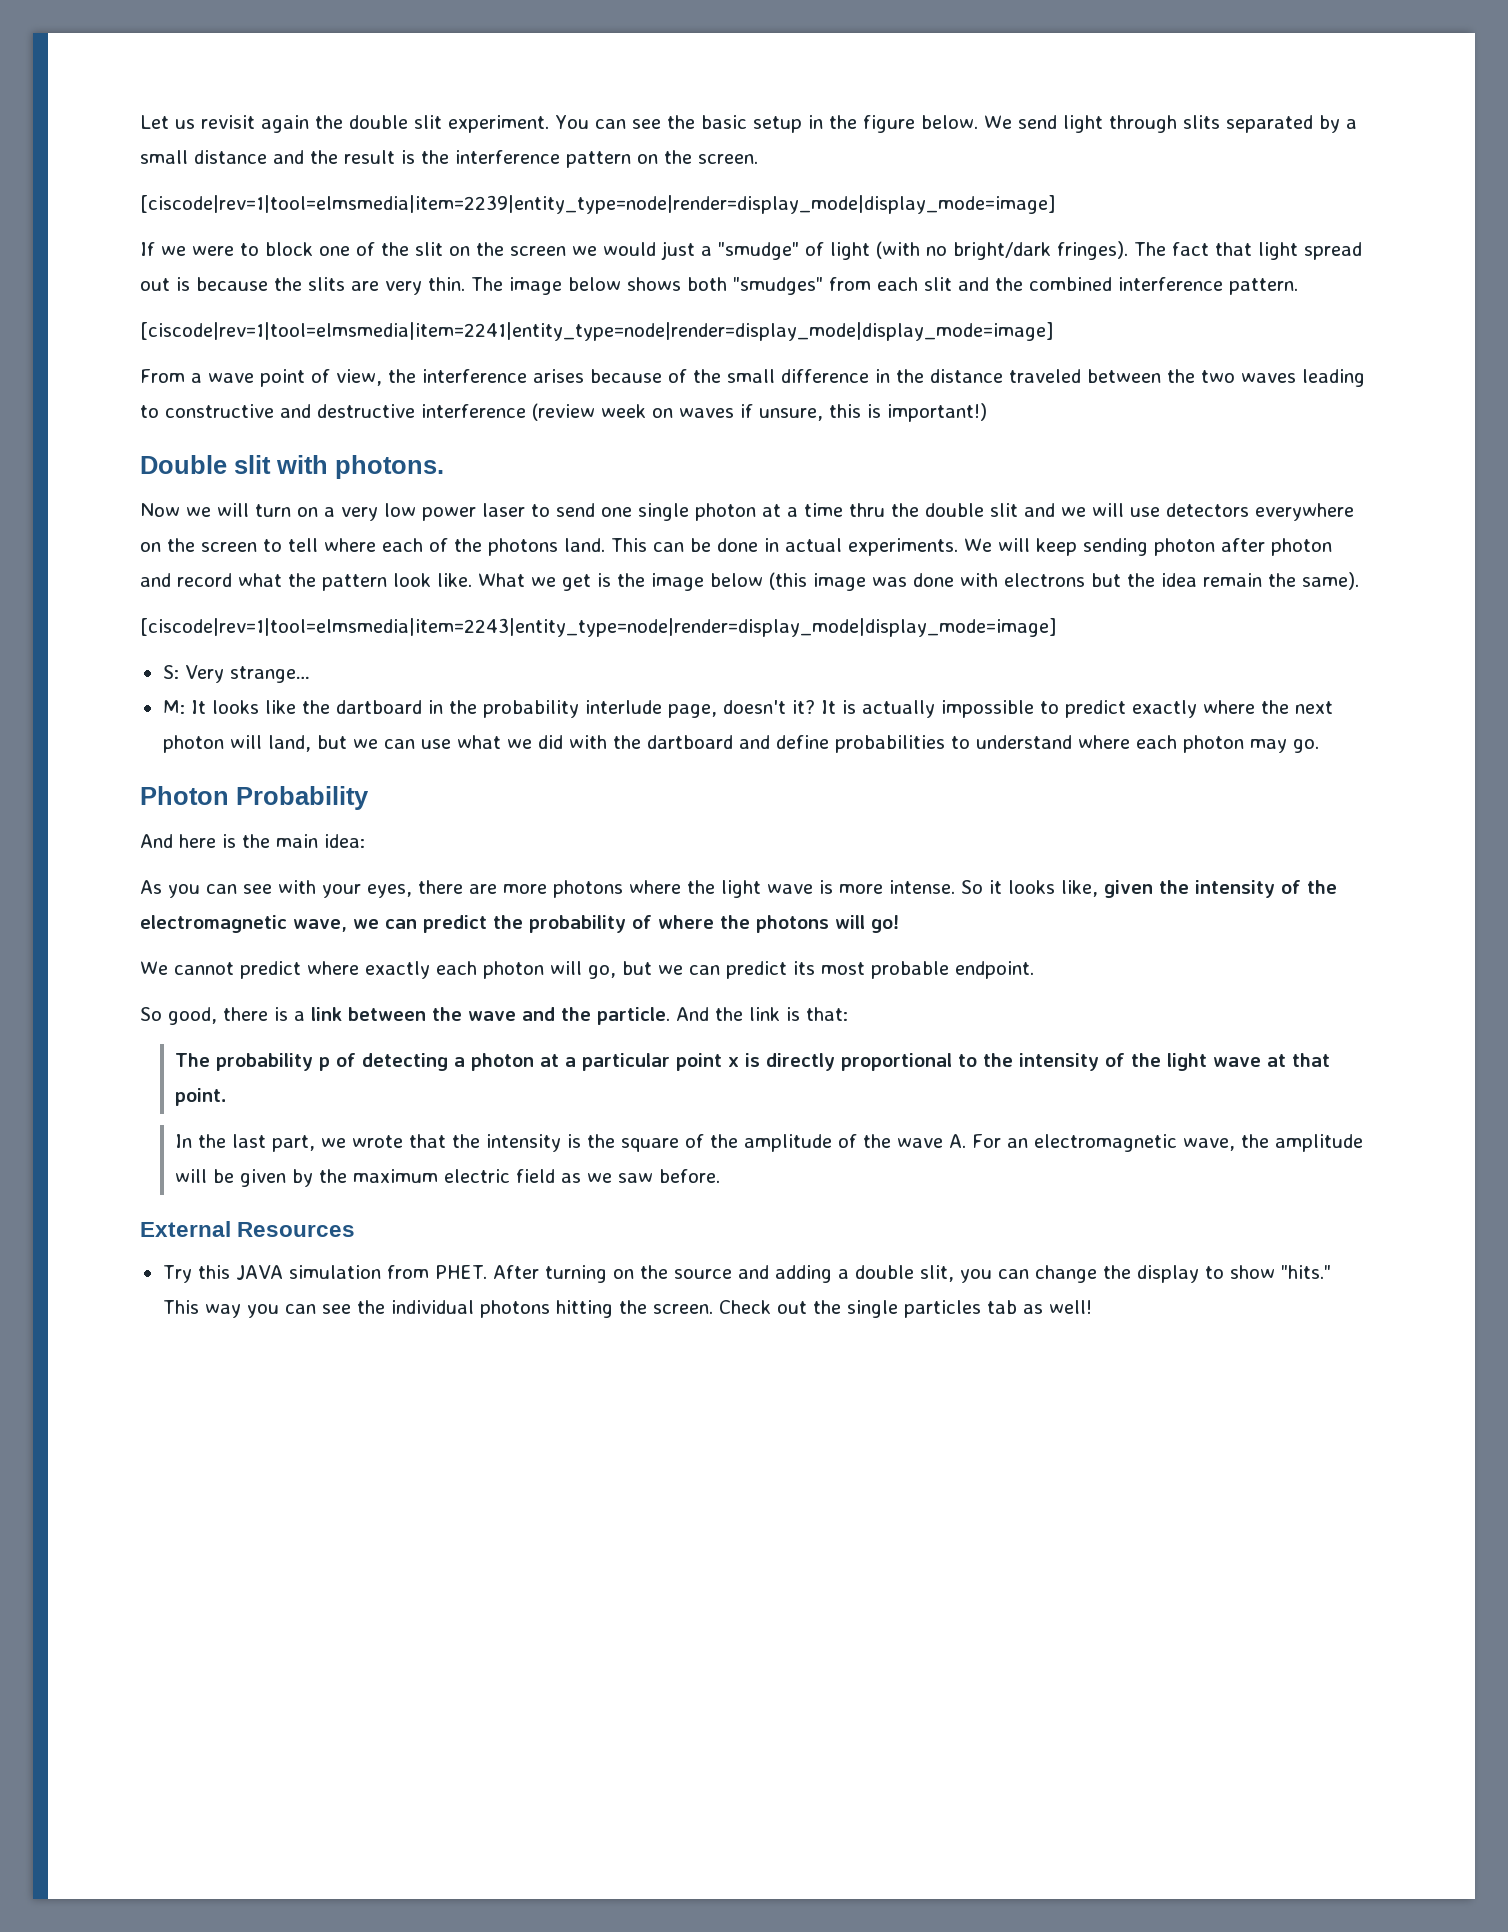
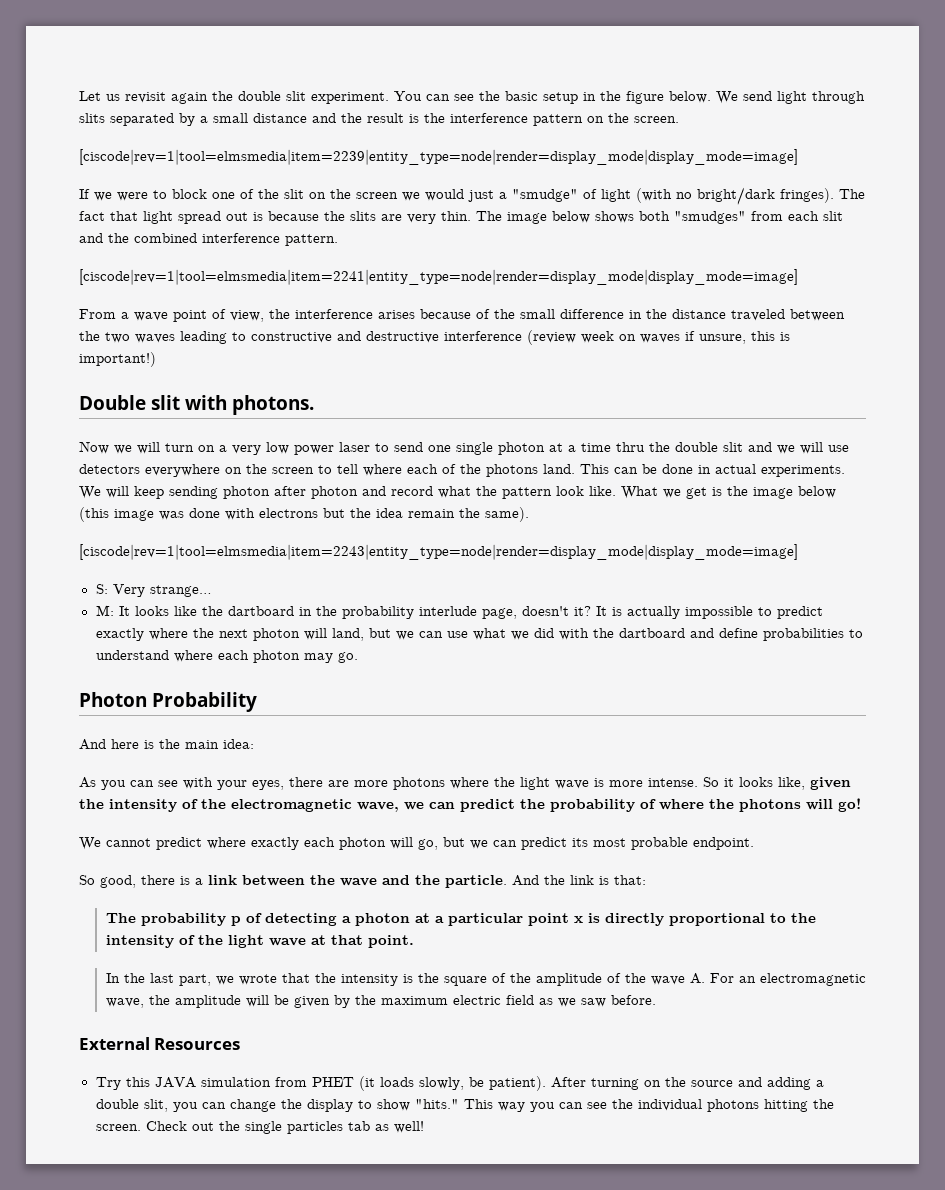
- Try this JAVA simulation from PHET.
+ Try this JAVA simulation from PHET (it loads slowly, be patient).

